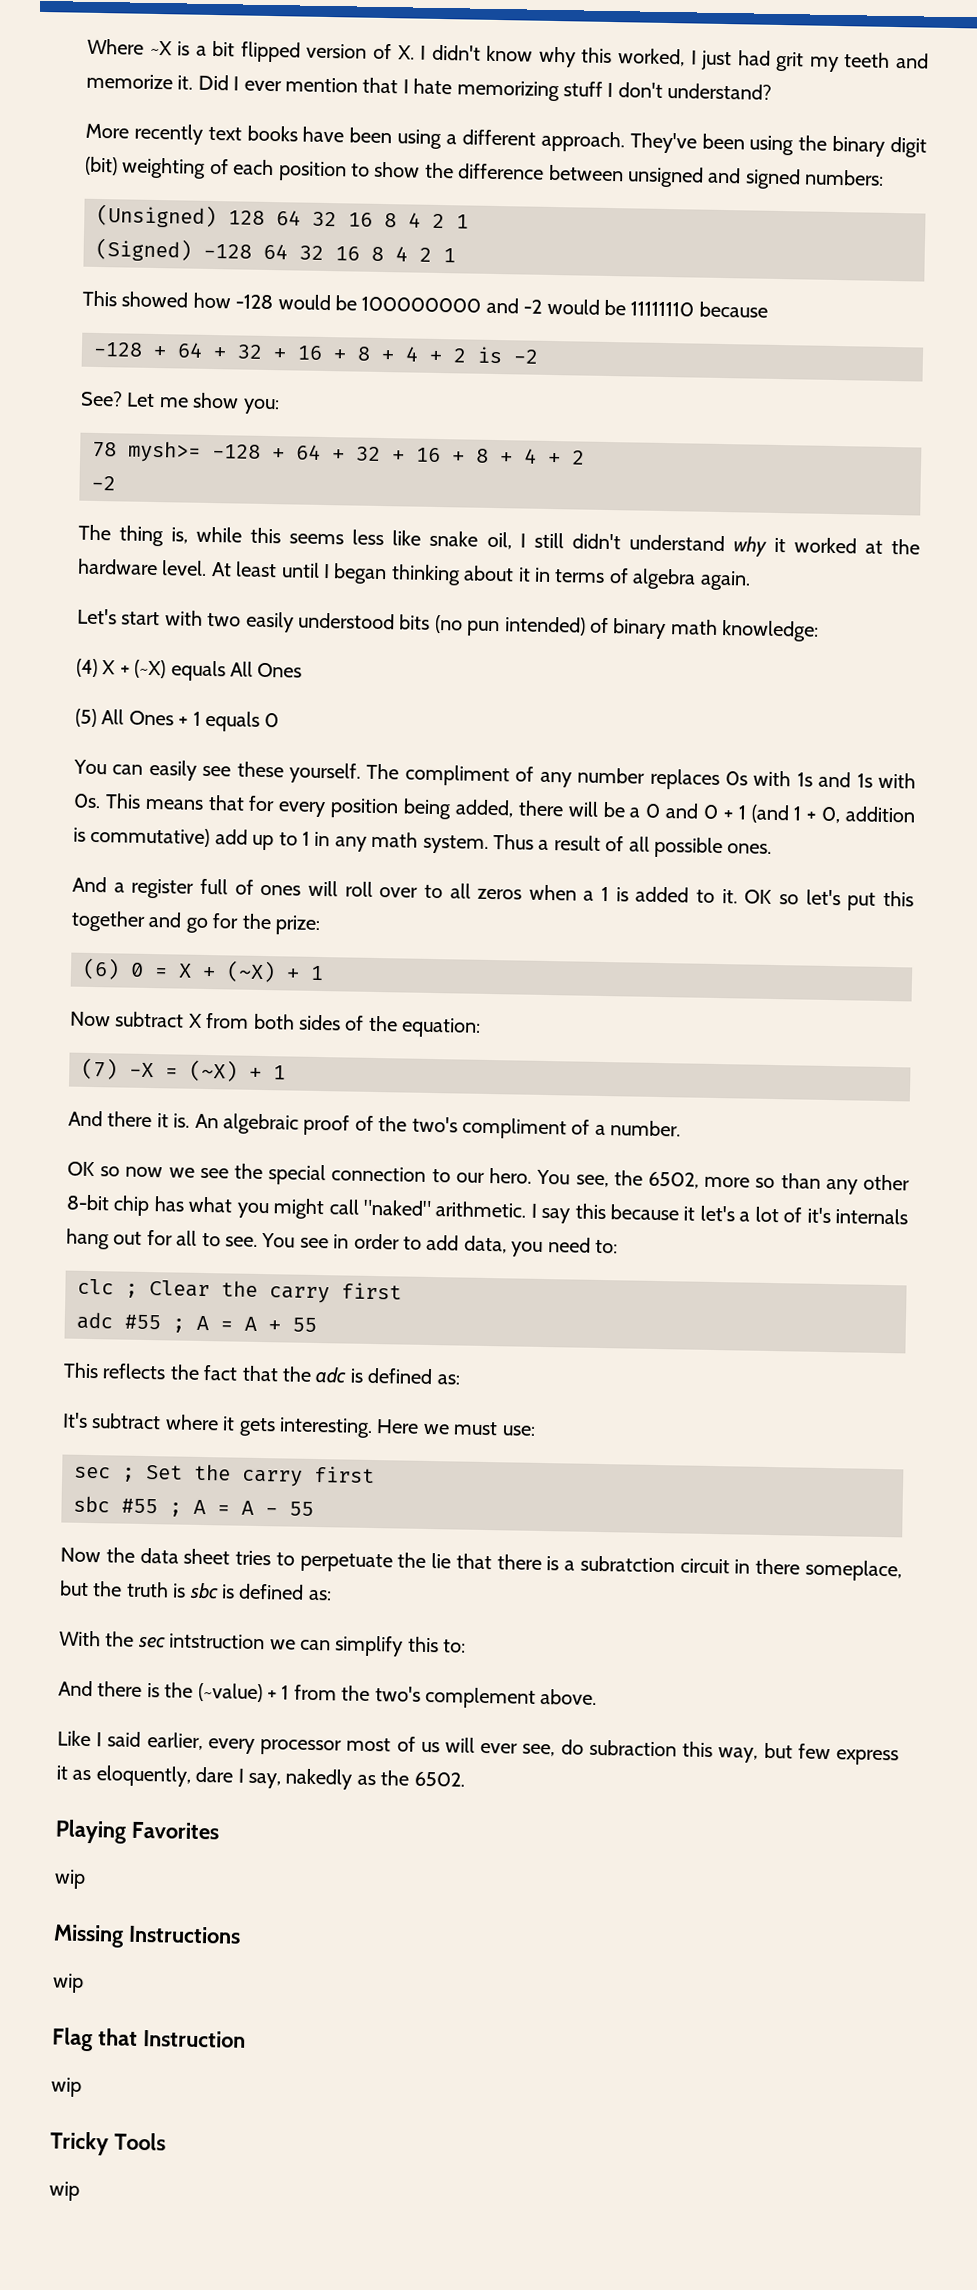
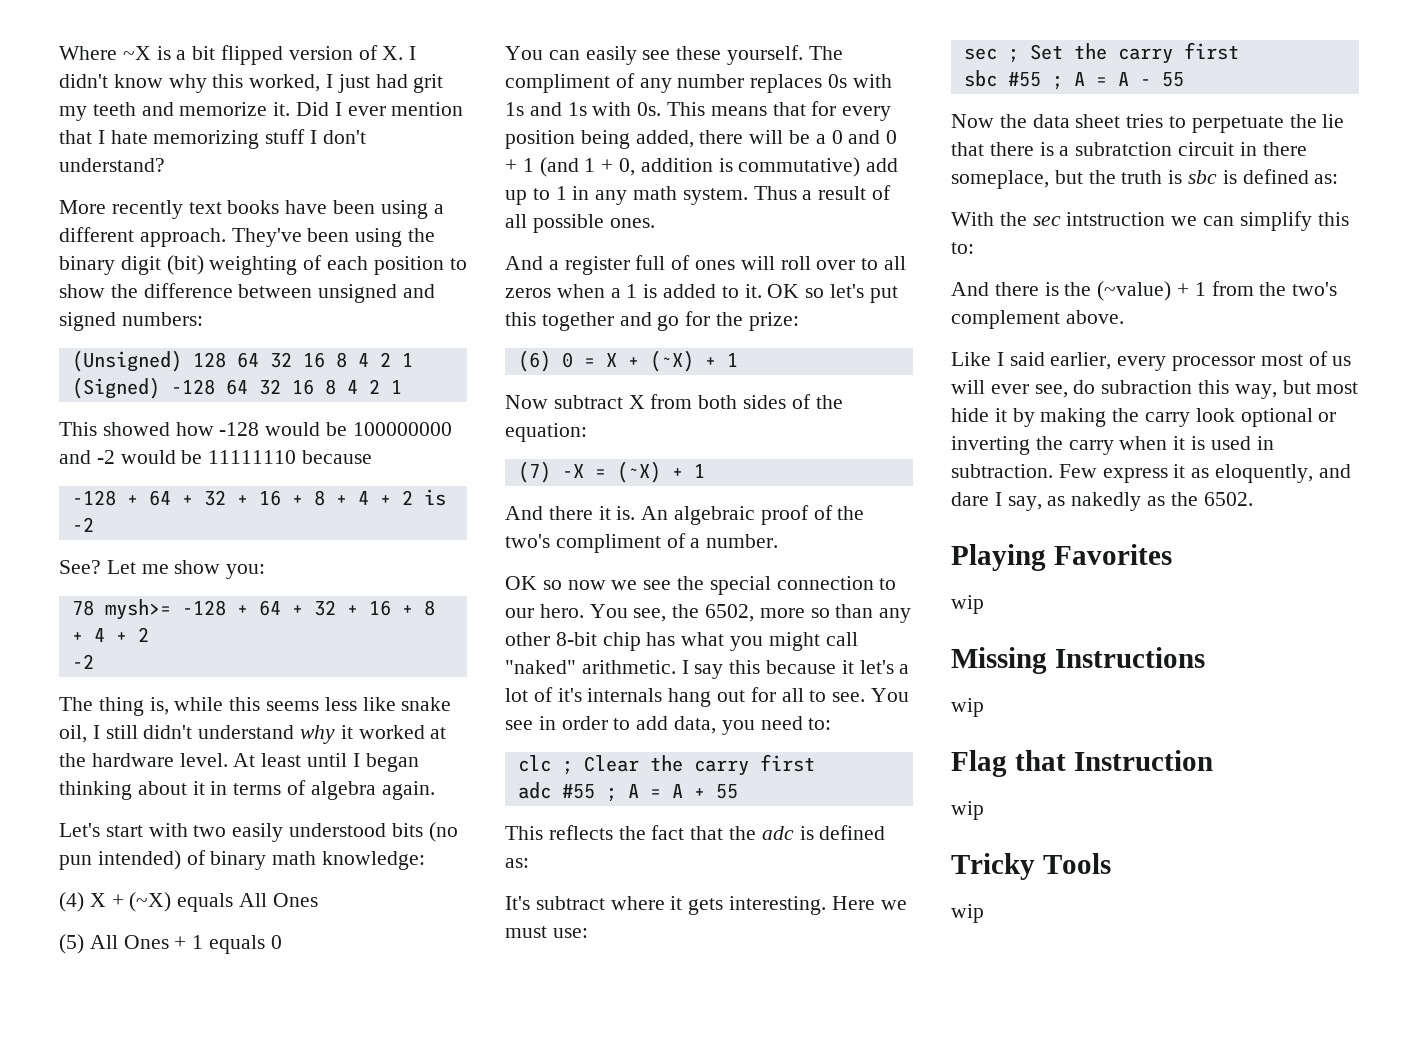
- Like I said earlier, every processor most of us will ever see, do subraction this way, but few express it as eloquently, dare I say, nakedly as the 6502.
+ Like I said earlier, every processor most of us will ever see, do subraction this way, but most hide it by making the carry look optional or inverting the carry when it is used in subtraction. Few express it as eloquently, and dare I say, as nakedly as the 6502.

